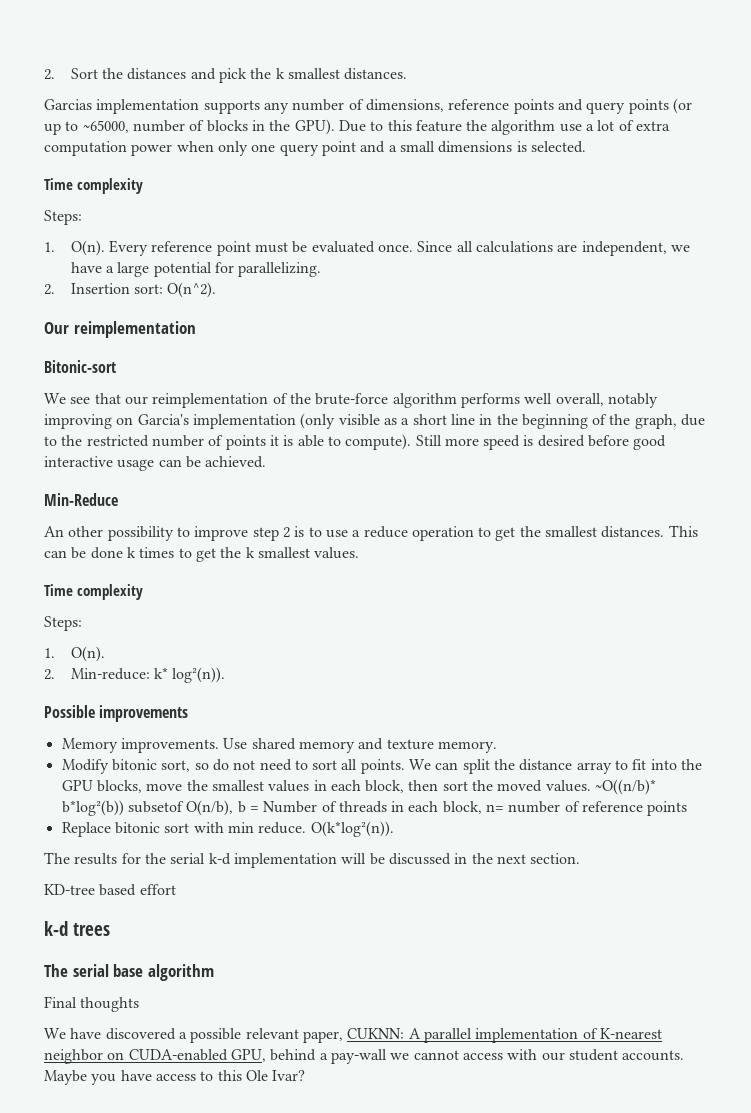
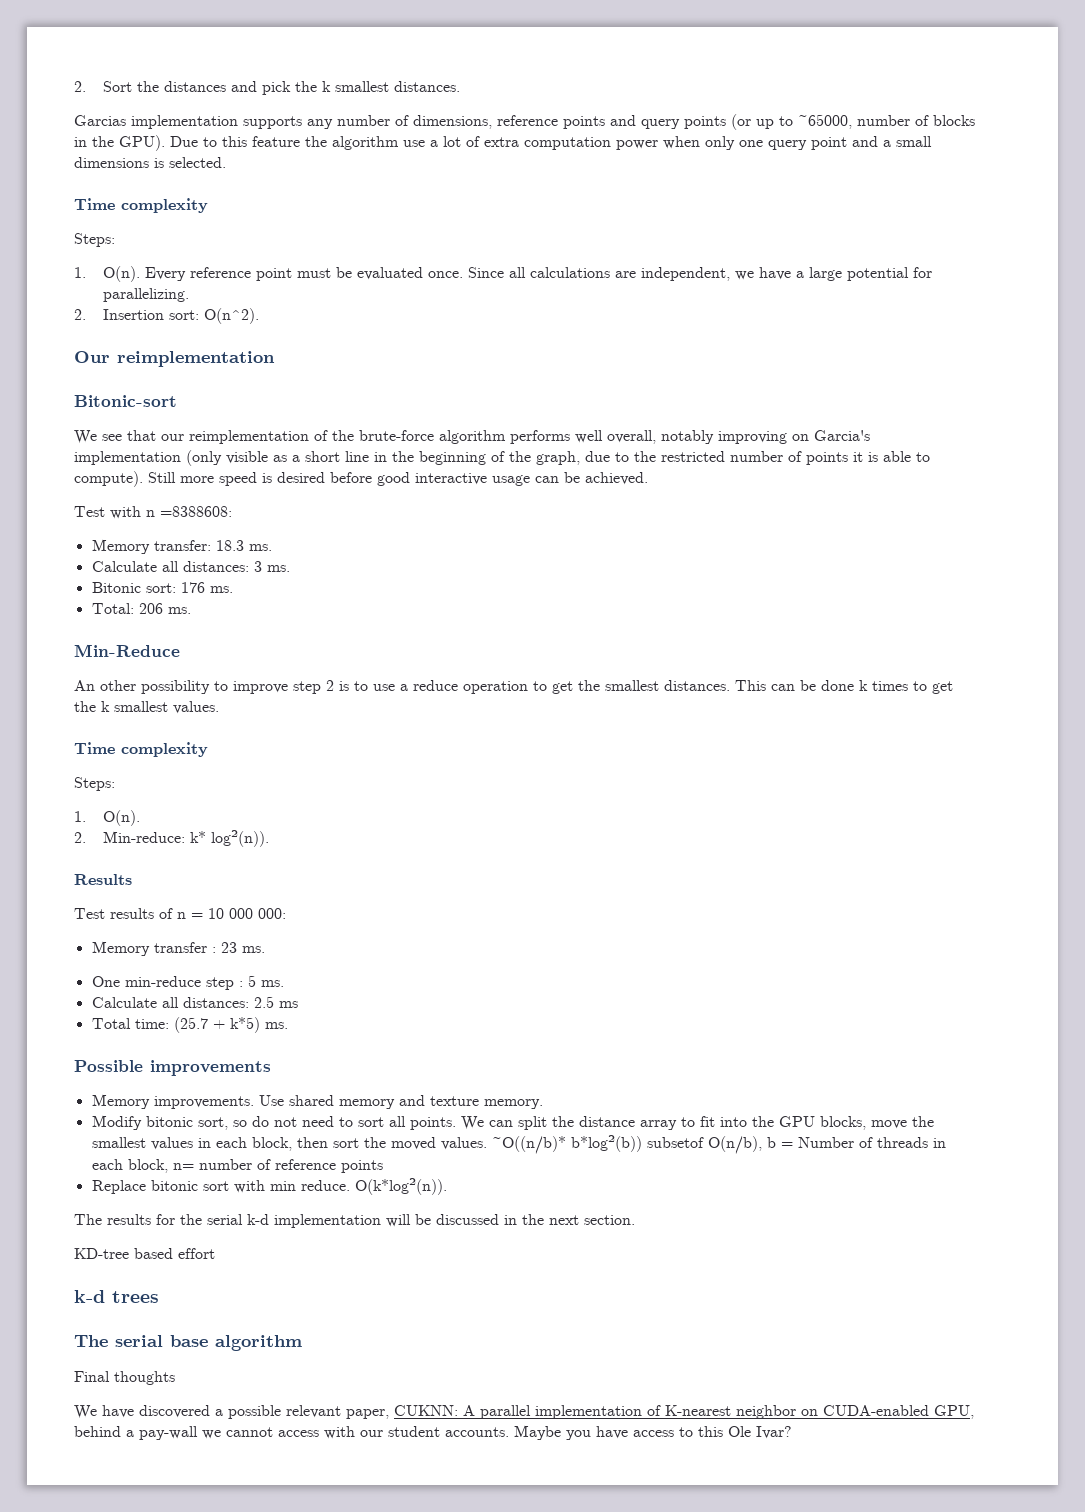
+ Test with n =8388608:
+ Memory transfer: 18.3 ms.
+ Calculate all distances: 3 ms.
+ Bitonic sort: 176 ms.
+ Total: 206 ms.
+ Results
+ Test results of n = 10 000 000:
+ Memory transfer : 23 ms.
+ One min-reduce step : 5 ms.
+ Calculate all distances: 2.5 ms
+ Total time: (25.7 + k*5) ms.

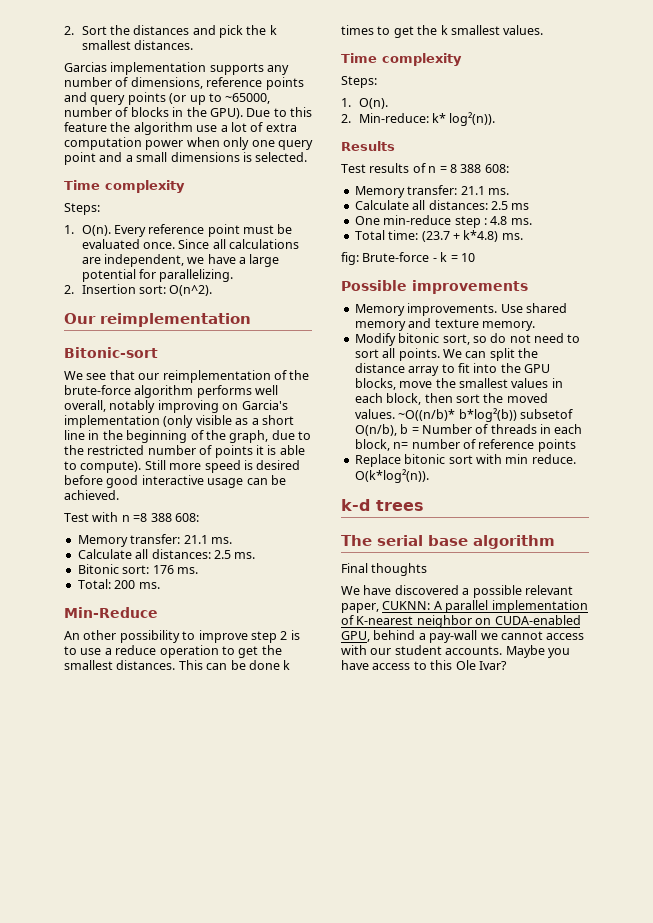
- Test with n =8388608:
- Memory transfer: 18.3 ms.
- Calculate all distances: 3 ms.
+ Test with n =8 388 608:
+ Memory transfer: 21.1 ms.
+ Calculate all distances: 2.5 ms.
- Total: 206 ms.
+ Total: 200 ms.
- Test results of n = 10 000 000:
- Memory transfer : 23 ms.
- One min-reduce step : 5 ms.
+ Test results of n = 8 388 608:
+ Memory transfer: 21.1 ms.
- Total time: (25.7 + k*5) ms.
+ One min-reduce step : 4.8 ms.
+ Total time: (23.7 + k*4.8) ms.
+ fig: Brute-force - k = 10
- The results for the serial k-d implementation will be discussed in the next section.
- KD-tree based effort

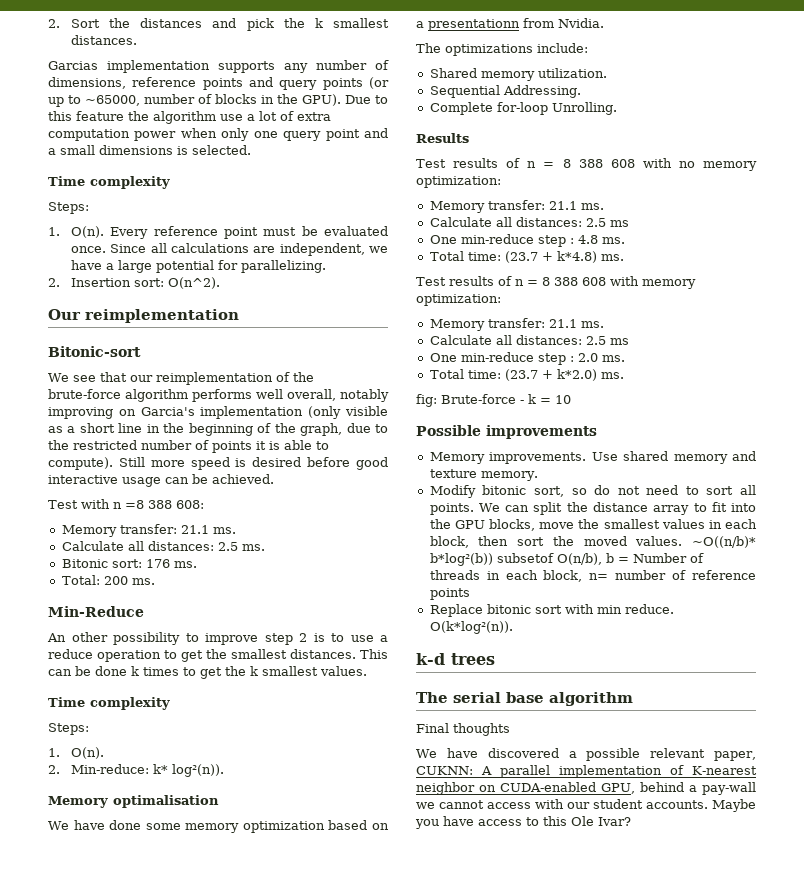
+ Memory optimalisation
+ We have done some memory optimization based on a presentationn from Nvidia.
+ The optimizations include:
+ Shared memory utilization.
+ Sequential Addressing.
+ Complete for-loop Unrolling.
- Test results of n = 8 388 608:
+ Test results of n = 8 388 608 with no memory optimization:
+ Test results of n = 8 388 608 with memory optimization:
+ Memory transfer: 21.1 ms.
+ Calculate all distances: 2.5 ms
+ One min-reduce step : 2.0 ms.
+ Total time: (23.7 + k*2.0) ms.

